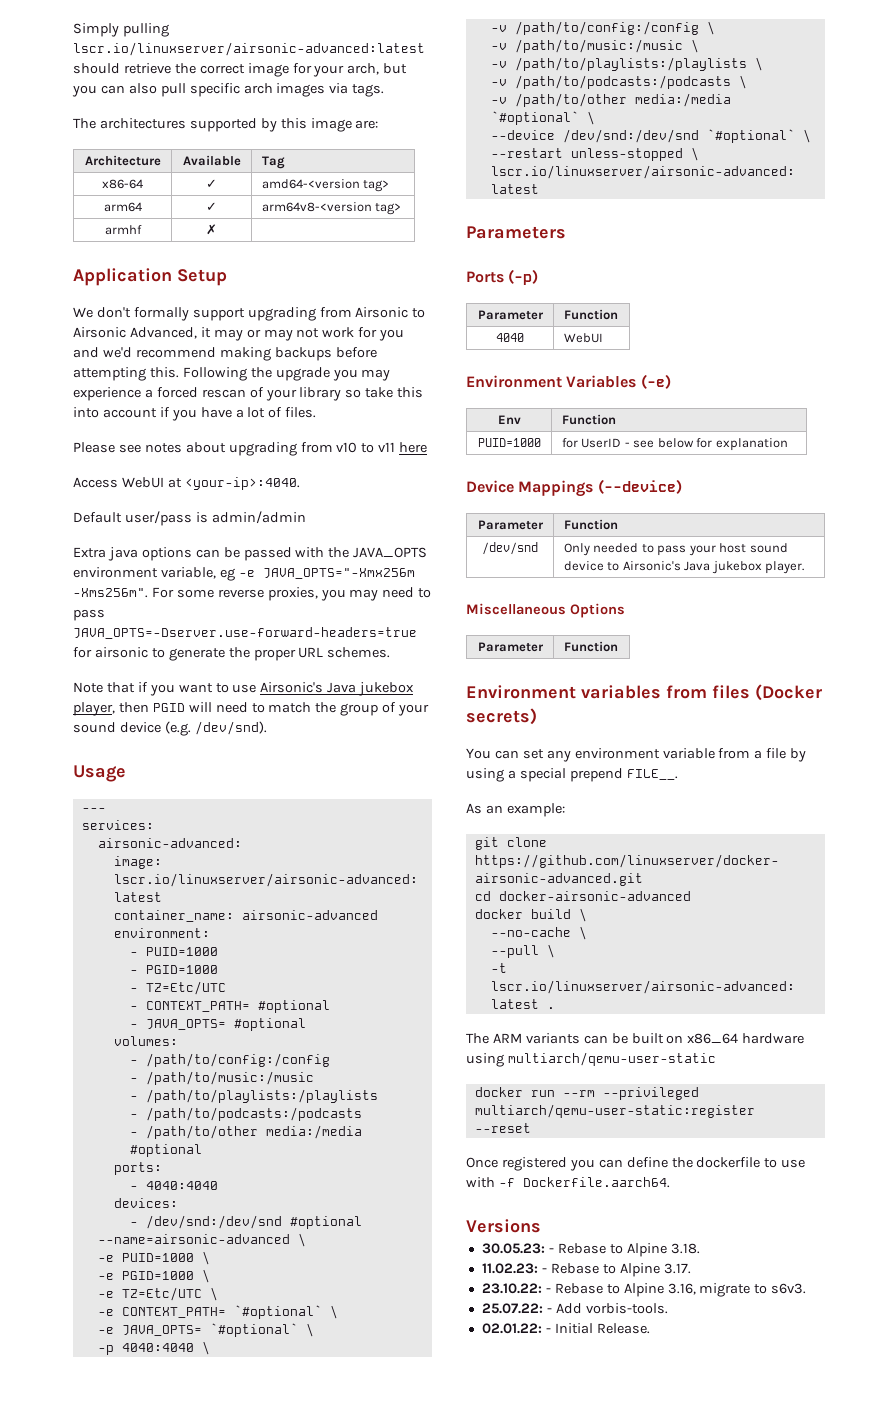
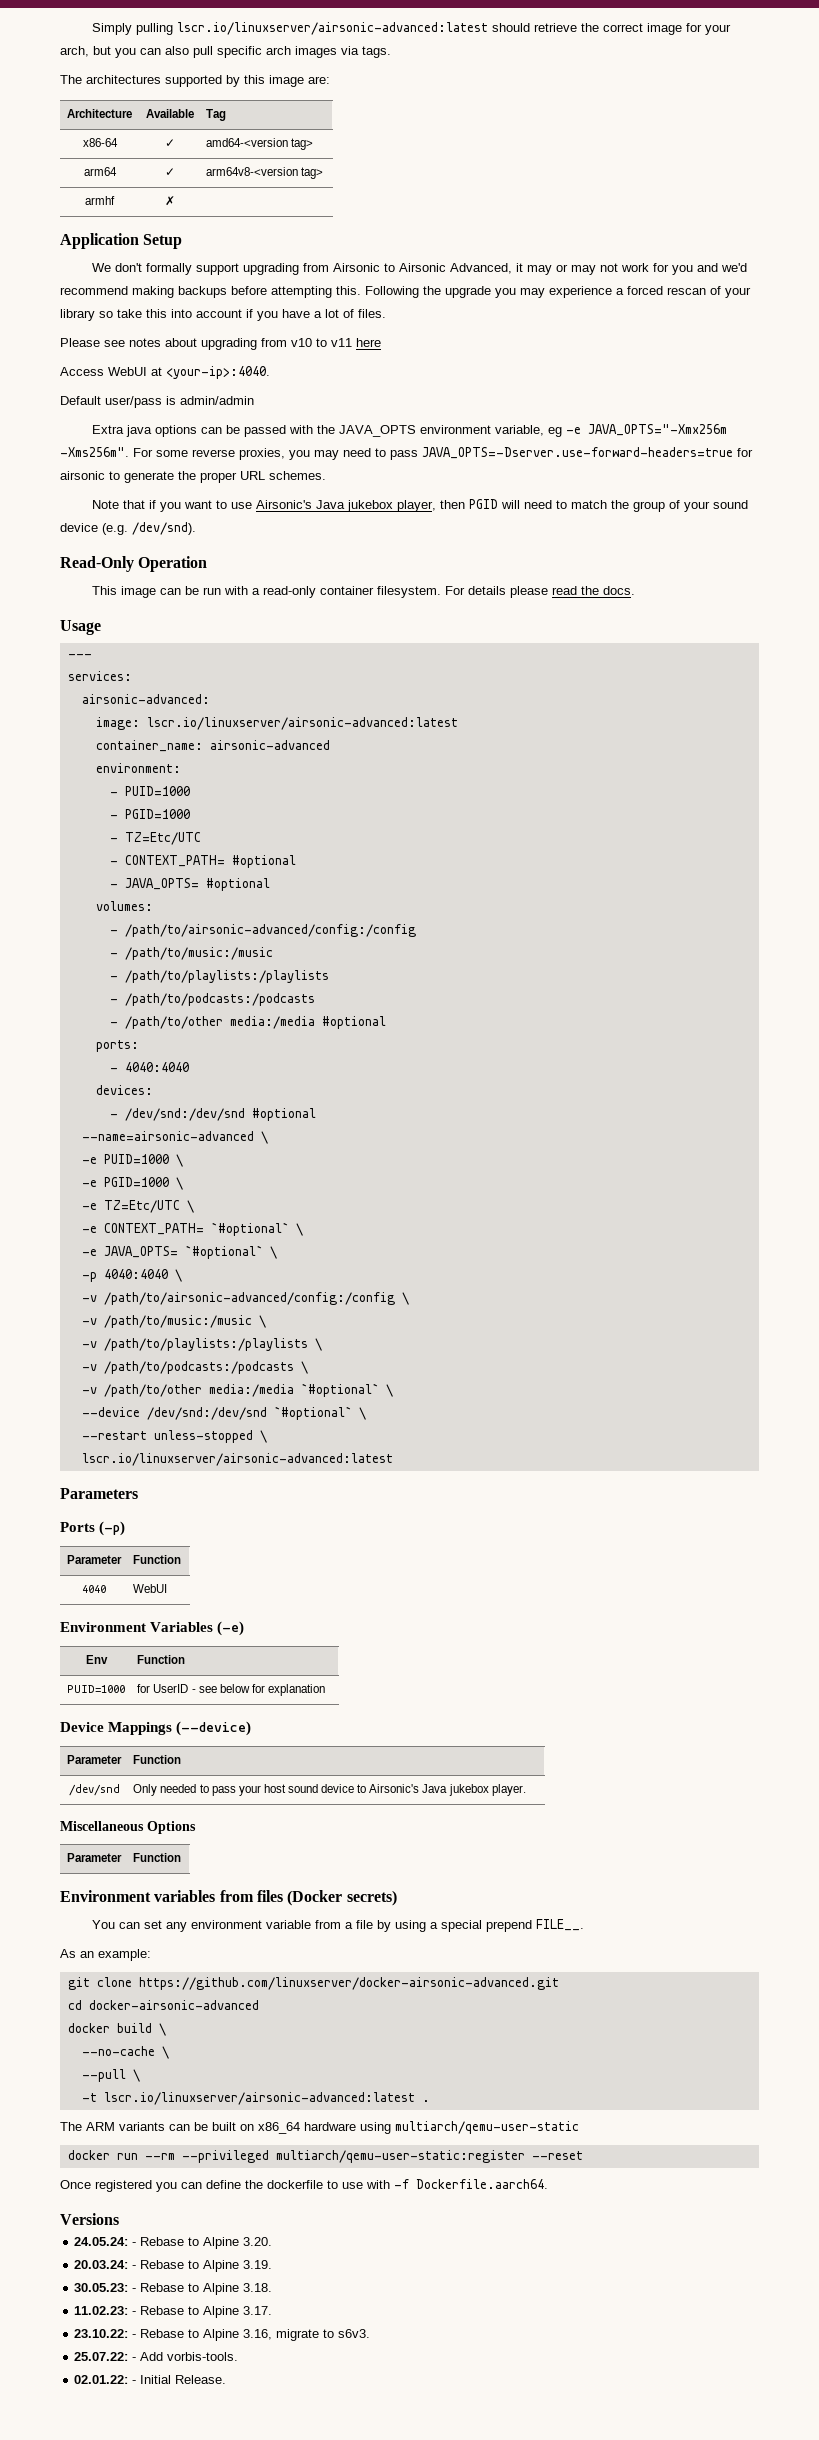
+ Read-Only Operation
+ This image can be run with a read-only container filesystem. For details please read the docs.
- - /path/to/config:/config
+ - /path/to/airsonic-advanced/config:/config
- -v /path/to/config:/config \
+ -v /path/to/airsonic-advanced/config:/config \
+ 24.05.24: - Rebase to Alpine 3.20.
+ 20.03.24: - Rebase to Alpine 3.19.

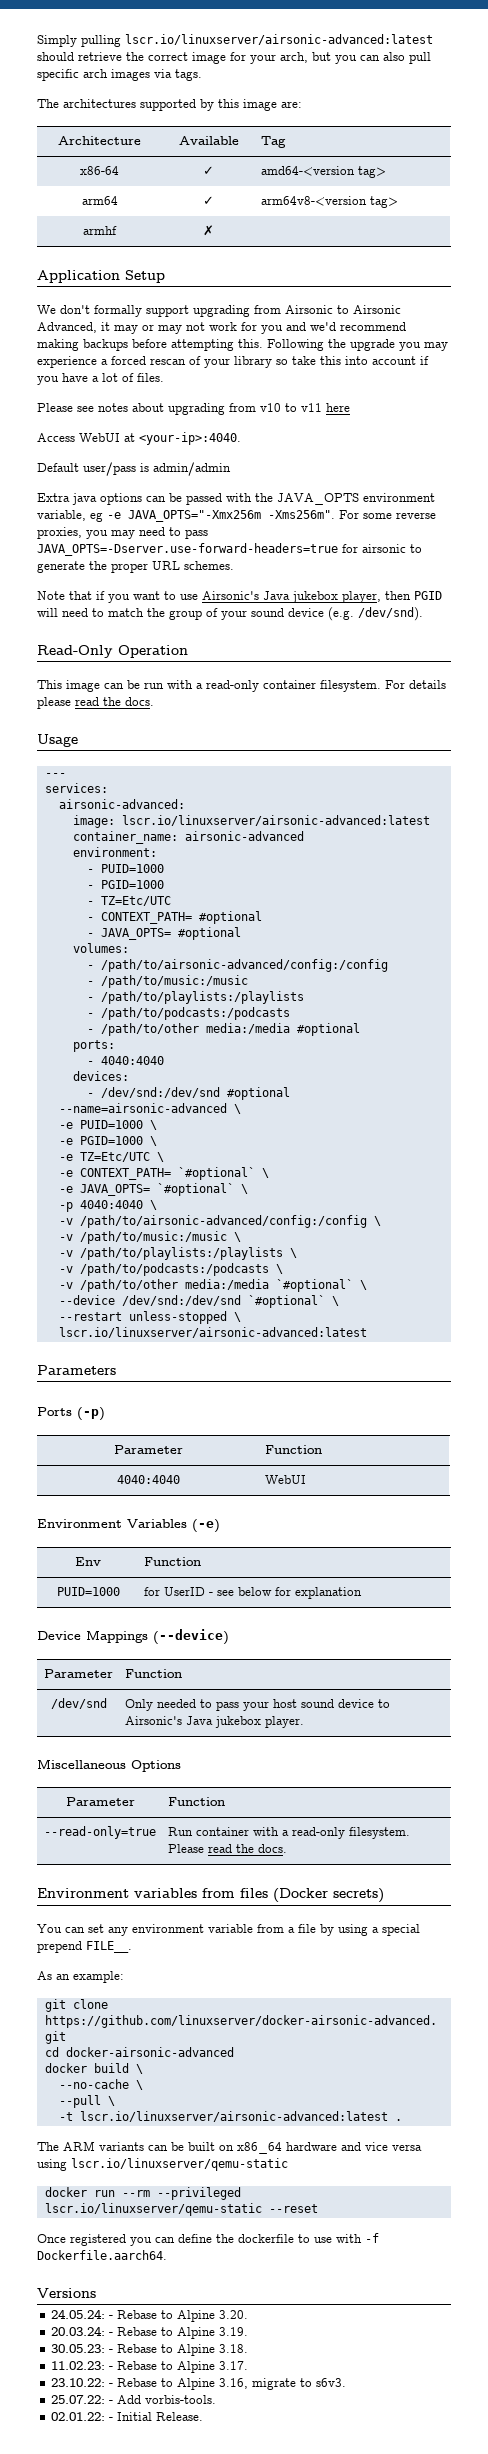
- 4040 | WebUI
+ 4040:4040 | WebUI
+ --read-only=true | Run container with a read-only filesystem. Please read the docs.
- The ARM variants can be built on x86_64 hardware using multiarch/qemu-user-static
+ The ARM variants can be built on x86_64 hardware and vice versa using lscr.io/linuxserver/qemu-static
- docker run --rm --privileged multiarch/qemu-user-static:register --reset
+ docker run --rm --privileged lscr.io/linuxserver/qemu-static --reset

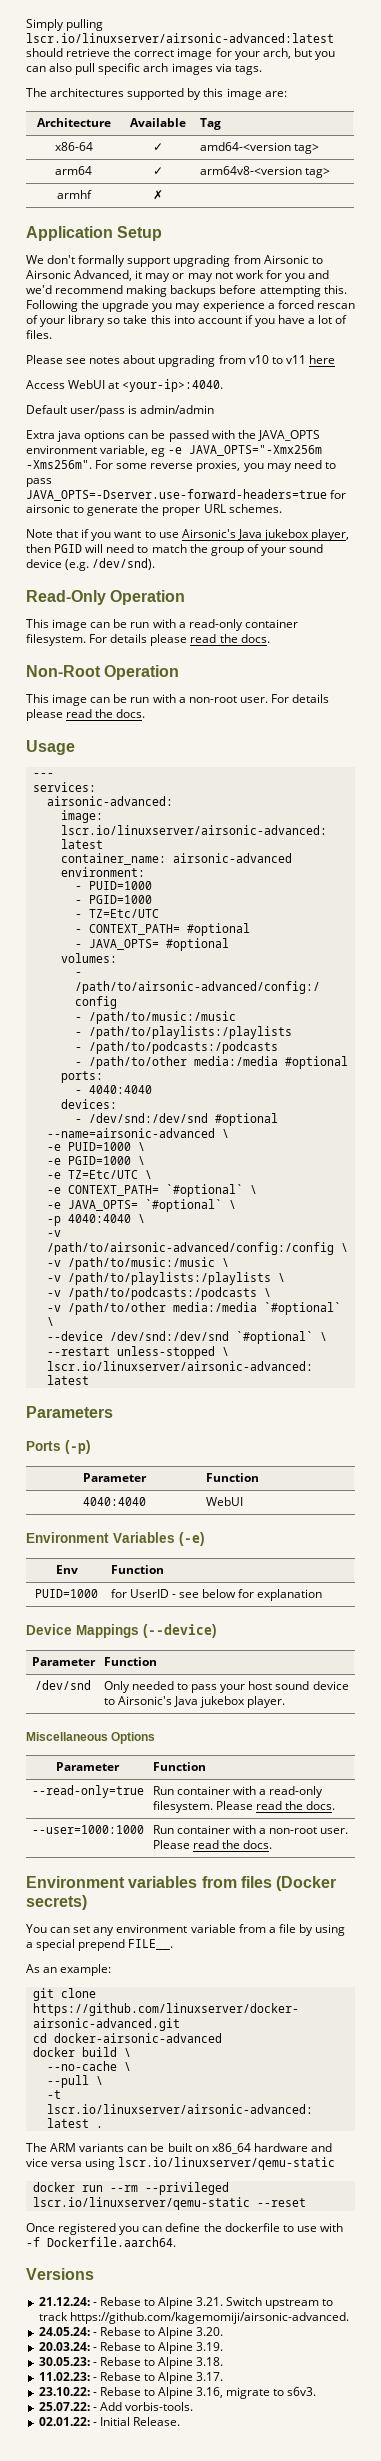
+ Non-Root Operation
+ This image can be run with a non-root user. For details please read the docs.
+ --user=1000:1000 | Run container with a non-root user. Please read the docs.
+ 21.12.24: - Rebase to Alpine 3.21. Switch upstream to track https://github.com/kagemomiji/airsonic-advanced.

